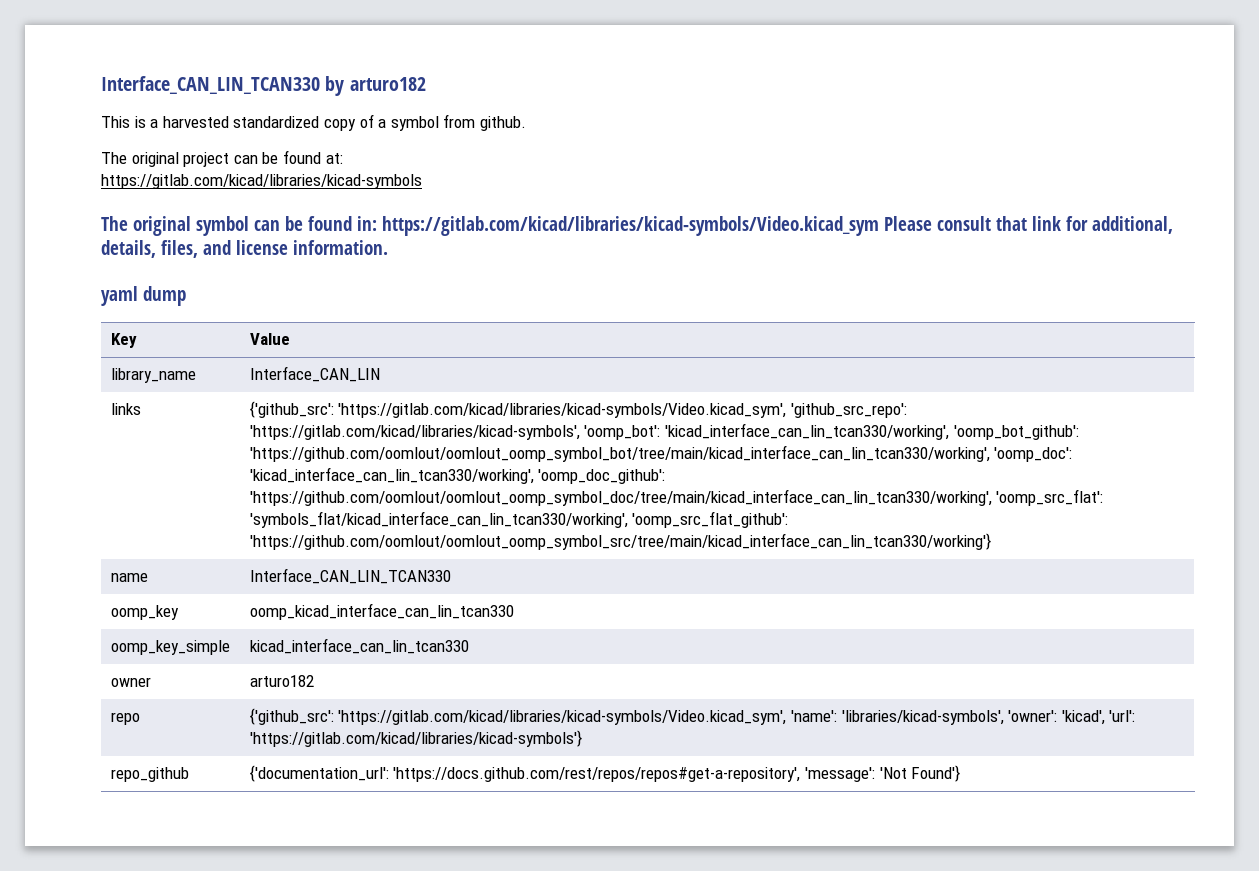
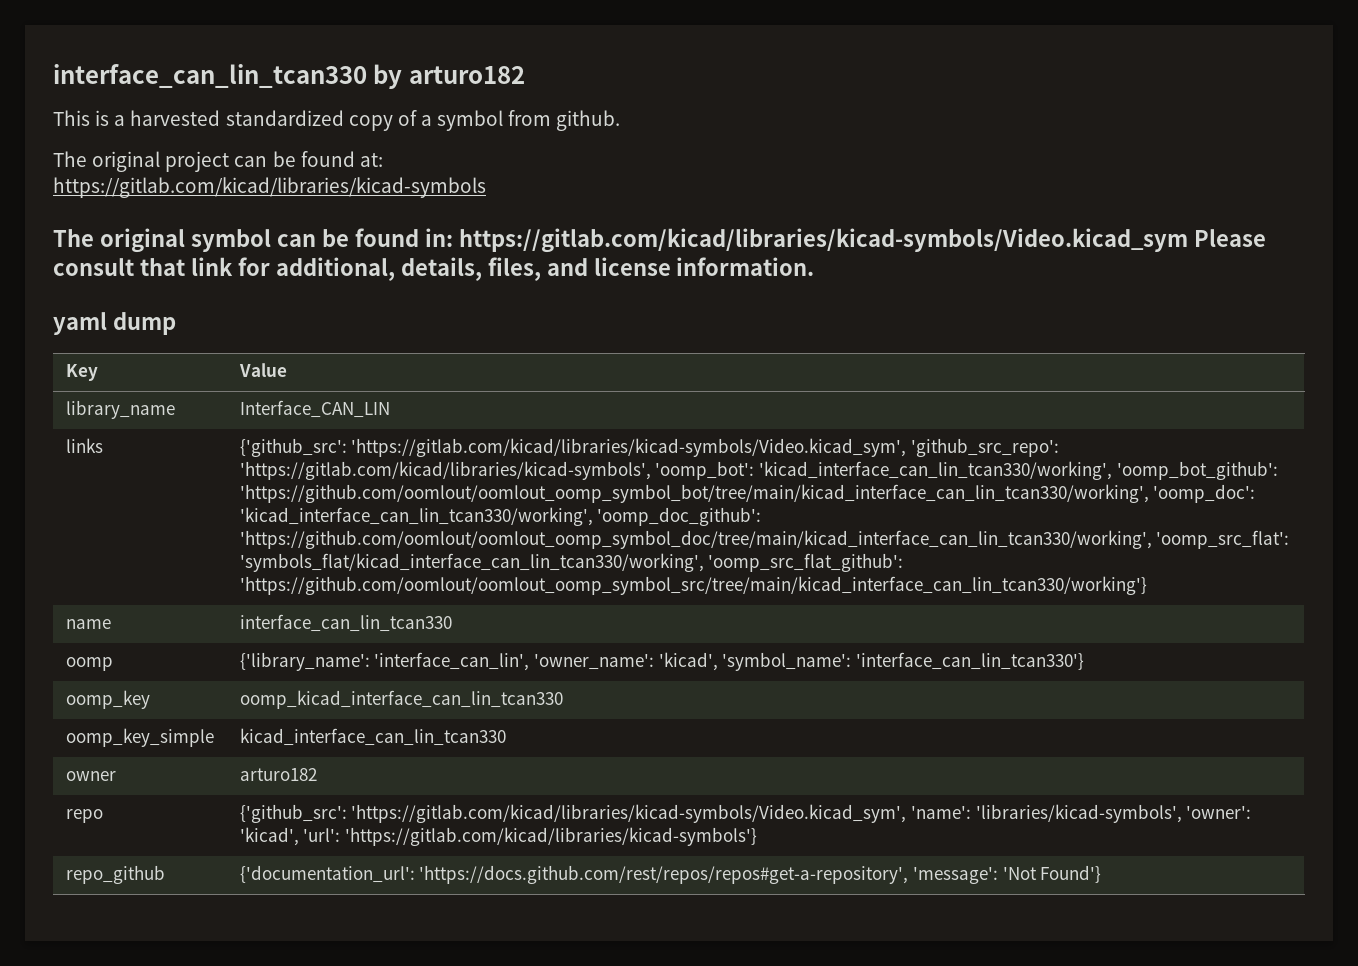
- Interface_CAN_LIN_TCAN330 by arturo182
+ interface_can_lin_tcan330 by arturo182
- name | Interface_CAN_LIN_TCAN330
+ name | interface_can_lin_tcan330
+ oomp | {'library_name': 'interface_can_lin', 'owner_name': 'kicad', 'symbol_name': 'interface_can_lin_tcan330'}

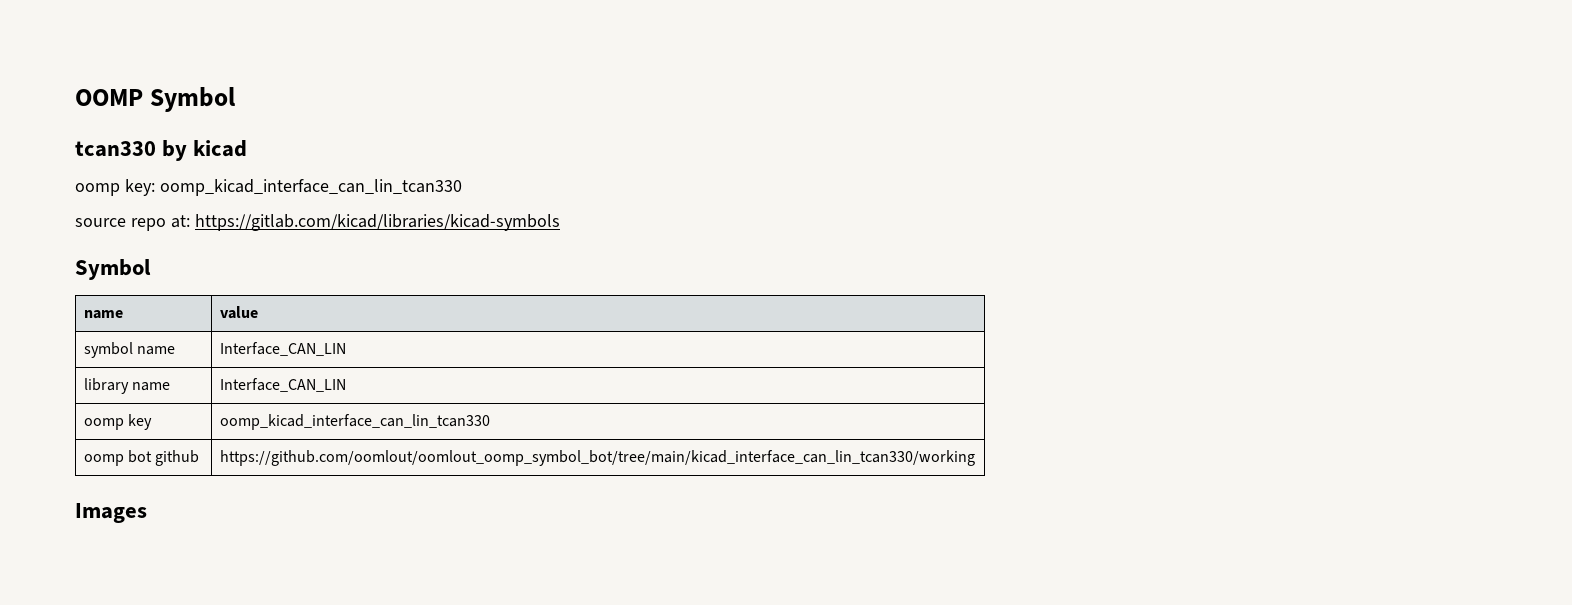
- interface_can_lin_tcan330 by arturo182
- This is a harvested standardized copy of a symbol from github.
- The original project can be found at:
- https://gitlab.com/kicad/libraries/kicad-symbols
- The original symbol can be found in: https://gitlab.com/kicad/libraries/kicad-symbols/Video.kicad_sym Please consult that link for additional, details, files, and license information.
- yaml dump
- Key | Value
- library_name | Interface_CAN_LIN
- links | {'github_src': 'https://gitlab.com/kicad/libraries/kicad-symbols/Video.kicad_sym', 'github_src_repo': 'https://gitlab.com/kicad/libraries/kicad-symbols', 'oomp_bot': 'kicad_interface_can_lin_tcan330/working', 'oomp_bot_github': 'https://github.com/oomlout/oomlout_oomp_symbol_bot/tree/main/kicad_interface_can_lin_tcan330/working', 'oomp_doc': 'kicad_interface_can_lin_tcan330/working', 'oomp_doc_github': 'https://github.com/oomlout/oomlout_oomp_symbol_doc/tree/main/kicad_interface_can_lin_tcan330/working', 'oomp_src_flat': 'symbols_flat/kicad_interface_can_lin_tcan330/working', 'oomp_src_flat_github': 'https://github.com/oomlout/oomlout_oomp_symbol_src/tree/main/kicad_interface_can_lin_tcan330/working'}
- name | interface_can_lin_tcan330
- oomp | {'library_name': 'interface_can_lin', 'owner_name': 'kicad', 'symbol_name': 'interface_can_lin_tcan330'}
- oomp_key | oomp_kicad_interface_can_lin_tcan330
- oomp_key_simple | kicad_interface_can_lin_tcan330
- owner | arturo182
- repo | {'github_src': 'https://gitlab.com/kicad/libraries/kicad-symbols/Video.kicad_sym', 'name': 'libraries/kicad-symbols', 'owner': 'kicad', 'url': 'https://gitlab.com/kicad/libraries/kicad-symbols'}
- repo_github | {'documentation_url': 'https://docs.github.com/rest/repos/repos#get-a-repository', 'message': 'Not Found'}
+ OOMP Symbol
+ tcan330 by kicad
+ oomp key: oomp_kicad_interface_can_lin_tcan330
+ source repo at: https://gitlab.com/kicad/libraries/kicad-symbols
+ Symbol
+ name | value
+ symbol name | Interface_CAN_LIN
+ library name | Interface_CAN_LIN
+ oomp key | oomp_kicad_interface_can_lin_tcan330
+ oomp bot github | https://github.com/oomlout/oomlout_oomp_symbol_bot/tree/main/kicad_interface_can_lin_tcan330/working
+ Images

